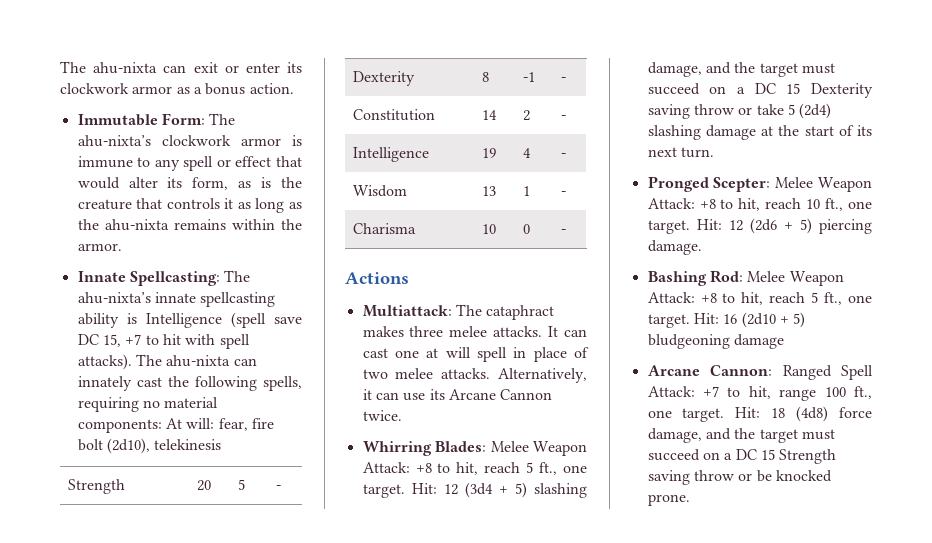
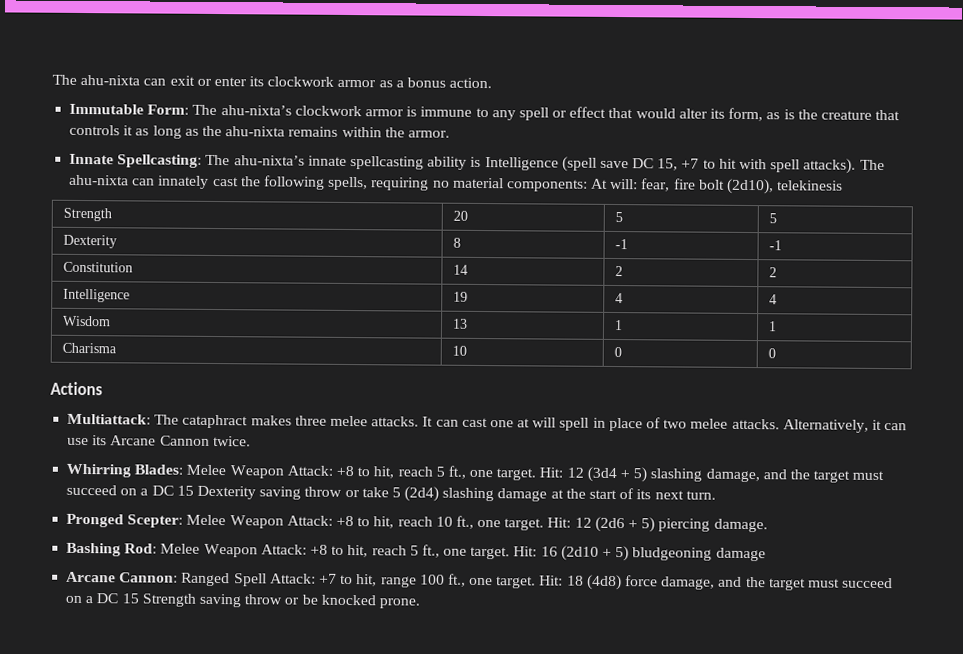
- Strength | 20 | 5 | -
+ Strength | 20 | 5 | 5
- Dexterity | 8 | -1 | -
+ Dexterity | 8 | -1 | -1
- Constitution | 14 | 2 | -
+ Constitution | 14 | 2 | 2
- Intelligence | 19 | 4 | -
+ Intelligence | 19 | 4 | 4
- Wisdom | 13 | 1 | -
+ Wisdom | 13 | 1 | 1
- Charisma | 10 | 0 | -
+ Charisma | 10 | 0 | 0

